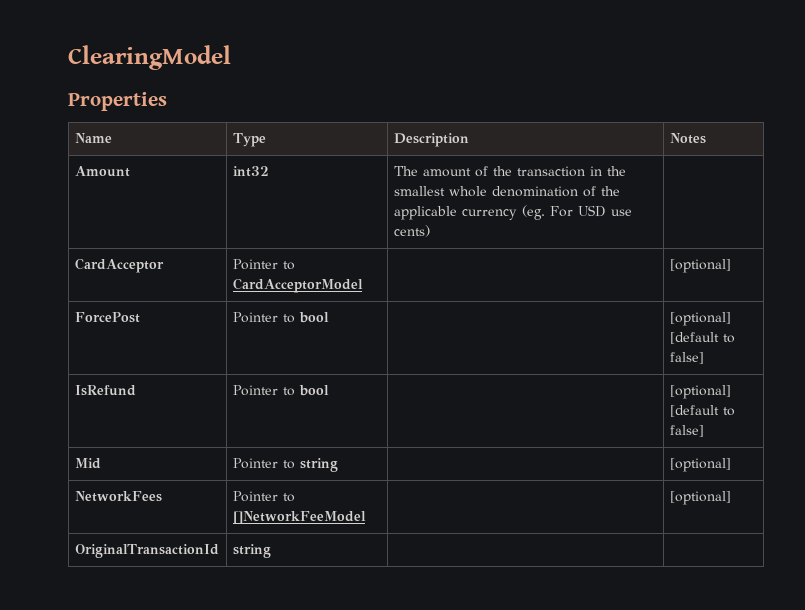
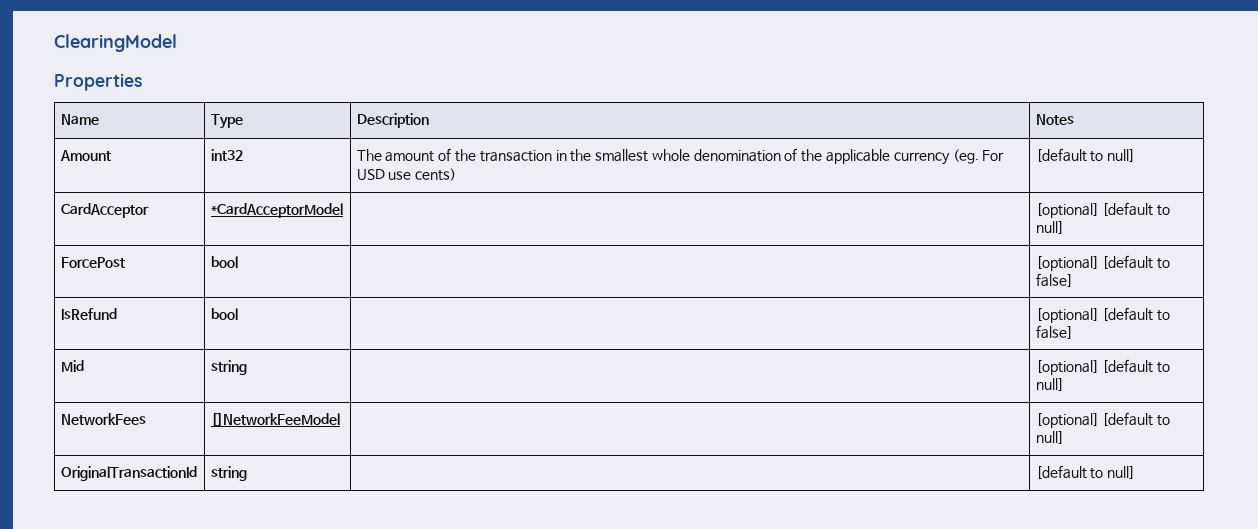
- Amount | int32 | The amount of the transaction in the smallest whole denomination of the applicable currency (eg. For USD use cents) |
- CardAcceptor | Pointer to CardAcceptorModel | | [optional]
+ Amount | int32 | The amount of the transaction in the smallest whole denomination of the applicable currency (eg. For USD use cents) | [default to null]
+ CardAcceptor | *CardAcceptorModel | | [optional] [default to null]
- ForcePost | Pointer to bool | | [optional] [default to false]
+ ForcePost | bool | | [optional] [default to false]
- IsRefund | Pointer to bool | | [optional] [default to false]
+ IsRefund | bool | | [optional] [default to false]
- Mid | Pointer to string | | [optional]
+ Mid | string | | [optional] [default to null]
- NetworkFees | Pointer to []NetworkFeeModel | | [optional]
+ NetworkFees | []NetworkFeeModel | | [optional] [default to null]
- OriginalTransactionId | string | |
+ OriginalTransactionId | string | | [default to null]

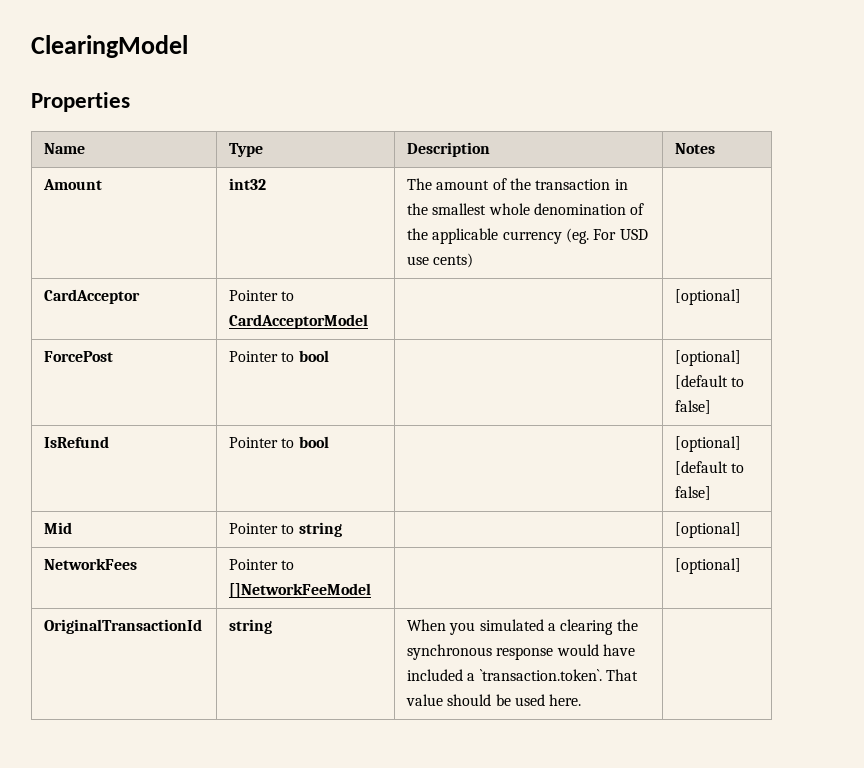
- Amount | int32 | The amount of the transaction in the smallest whole denomination of the applicable currency (eg. For USD use cents) | [default to null]
- CardAcceptor | *CardAcceptorModel | | [optional] [default to null]
+ Amount | int32 | The amount of the transaction in the smallest whole denomination of the applicable currency (eg. For USD use cents) |
+ CardAcceptor | Pointer to CardAcceptorModel | | [optional]
- ForcePost | bool | | [optional] [default to false]
+ ForcePost | Pointer to bool | | [optional] [default to false]
- IsRefund | bool | | [optional] [default to false]
+ IsRefund | Pointer to bool | | [optional] [default to false]
- Mid | string | | [optional] [default to null]
+ Mid | Pointer to string | | [optional]
- NetworkFees | []NetworkFeeModel | | [optional] [default to null]
+ NetworkFees | Pointer to []NetworkFeeModel | | [optional]
- OriginalTransactionId | string | | [default to null]
+ OriginalTransactionId | string | When you simulated a clearing the synchronous response would have included a `transaction.token`. That value should be used here. |

